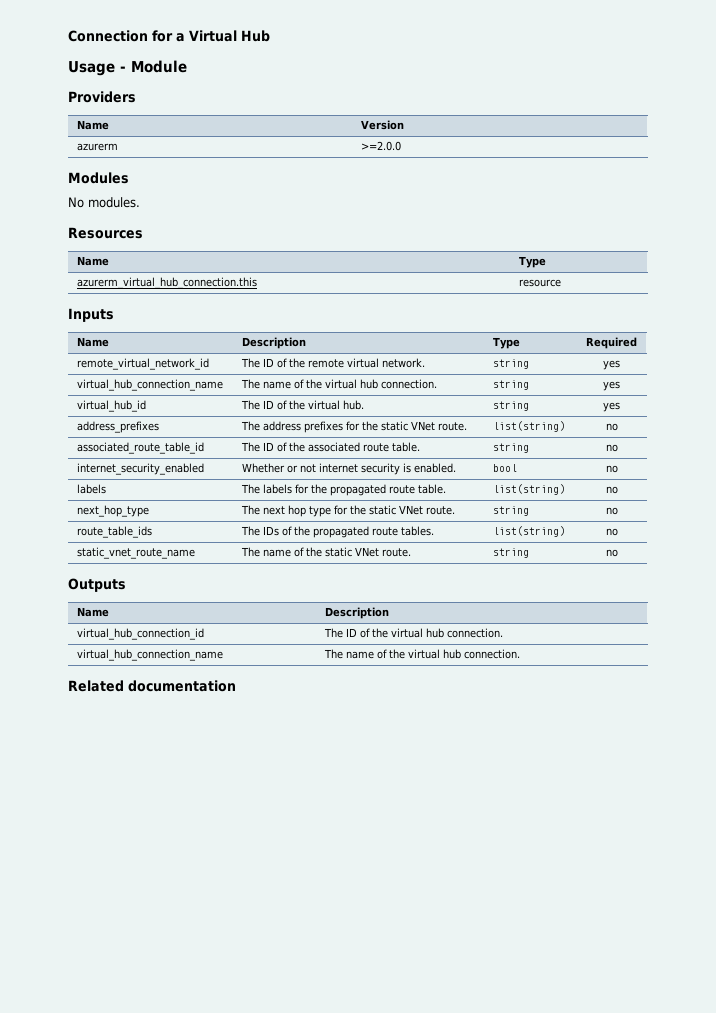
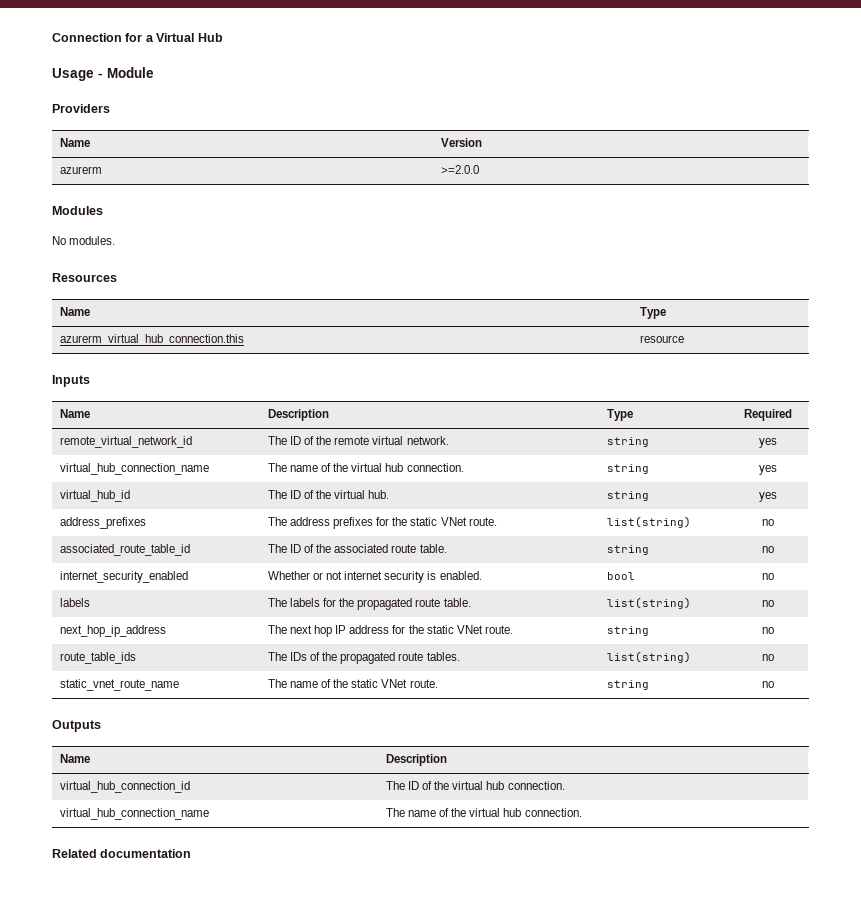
- next_hop_type | The next hop type for the static VNet route. | string | no
+ next_hop_ip_address | The next hop IP address for the static VNet route. | string | no

